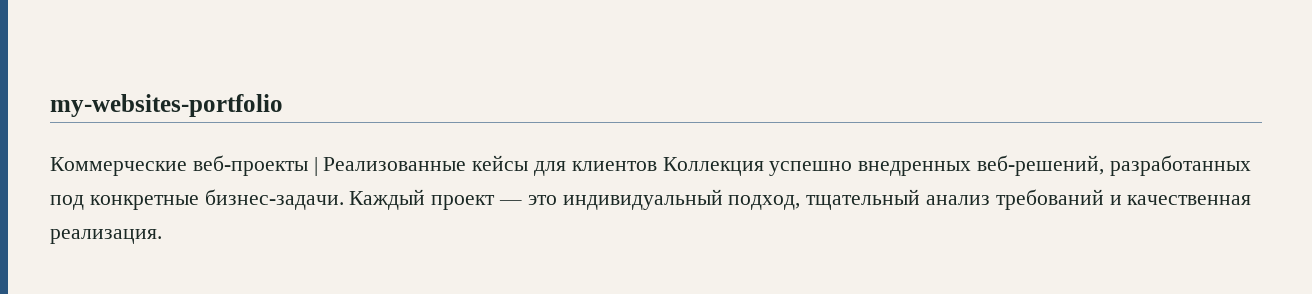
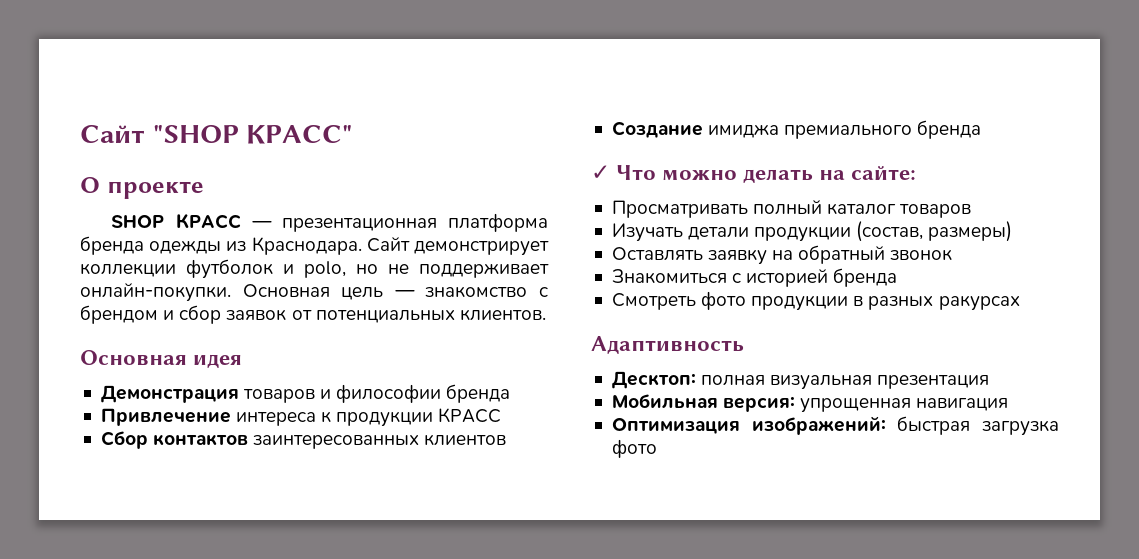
- my-websites-portfolio
- Коммерческие веб-проекты | Реализованные кейсы для клиентов Коллекция успешно внедренных веб-решений, разработанных под конкретные бизнес-задачи. Каждый проект — это индивидуальный подход, тщательный анализ требований и качественная реализация.
+ Сайт "SHOP КРАСС"
+ О проекте
+ SHOP КРАСС — презентационная платформа бренда одежды из Краснодара. Сайт демонстрирует коллекции футболок и polo, но не поддерживает онлайн-покупки. Основная цель — знакомство с брендом и сбор заявок от потенциальных клиентов.
+ Основная идея
+ Демонстрация товаров и философии бренда
+ Привлечение интереса к продукции КРАСС
+ Сбор контактов заинтересованных клиентов
+ Создание имиджа премиального бренда
+ ✓ Что можно делать на сайте:
+ Просматривать полный каталог товаров
+ Изучать детали продукции (состав, размеры)
+ Оставлять заявку на обратный звонок
+ Знакомиться с историей бренда
+ Смотреть фото продукции в разных ракурсах
+ Адаптивность
+ Десктоп: полная визуальная презентация
+ Мобильная версия: упрощенная навигация
+ Оптимизация изображений: быстрая загрузка фото

